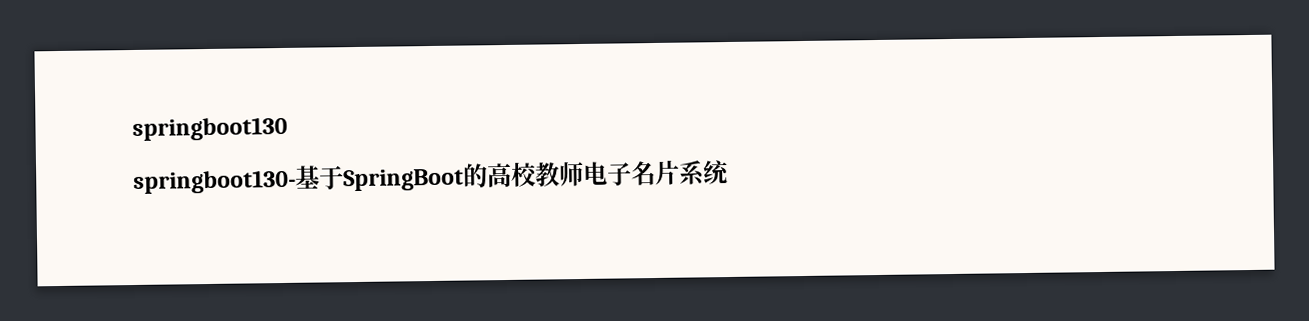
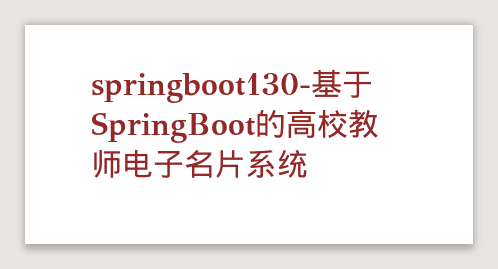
- springboot130

